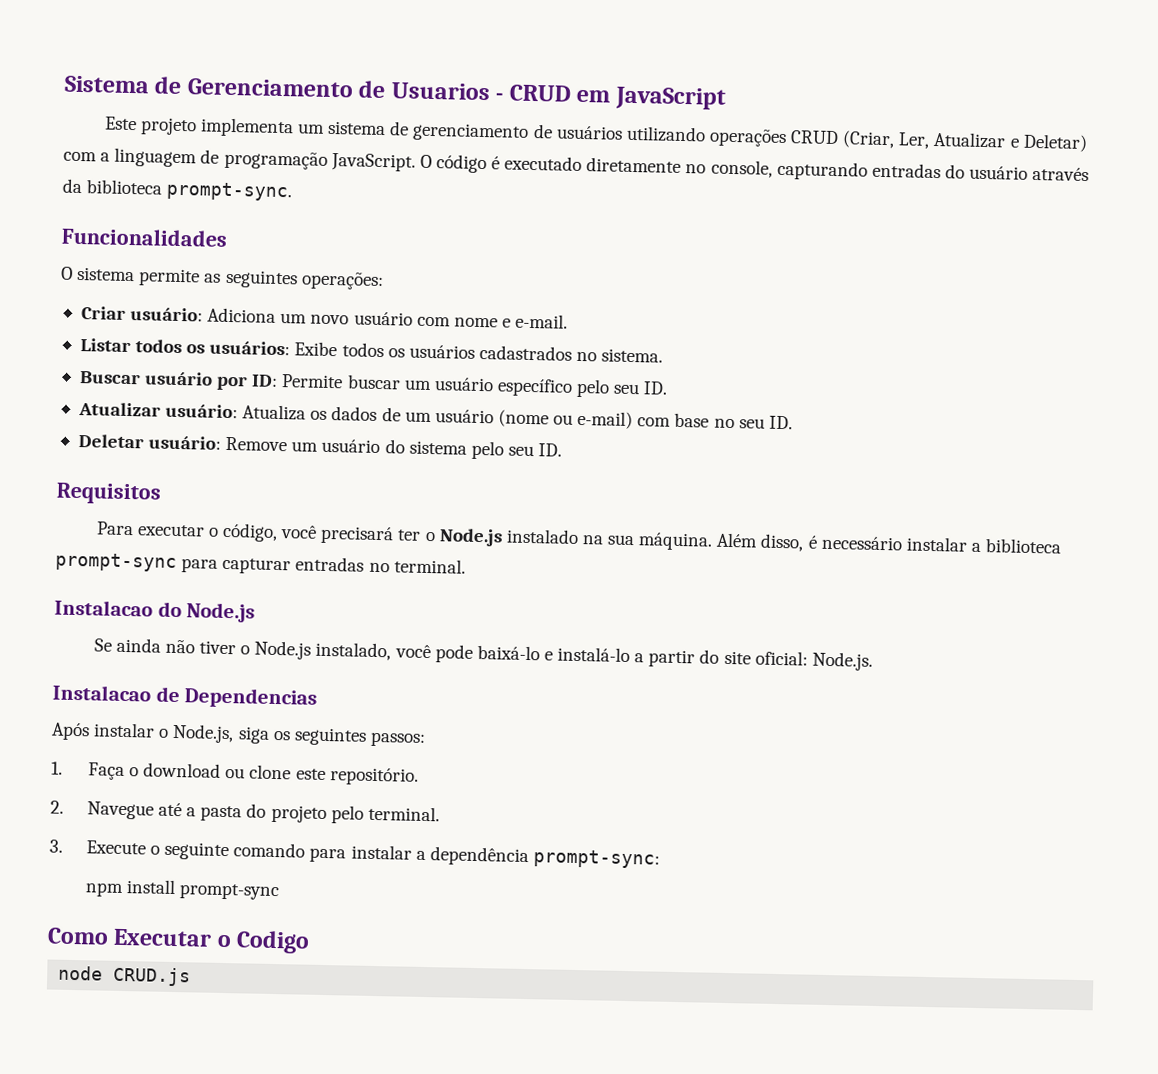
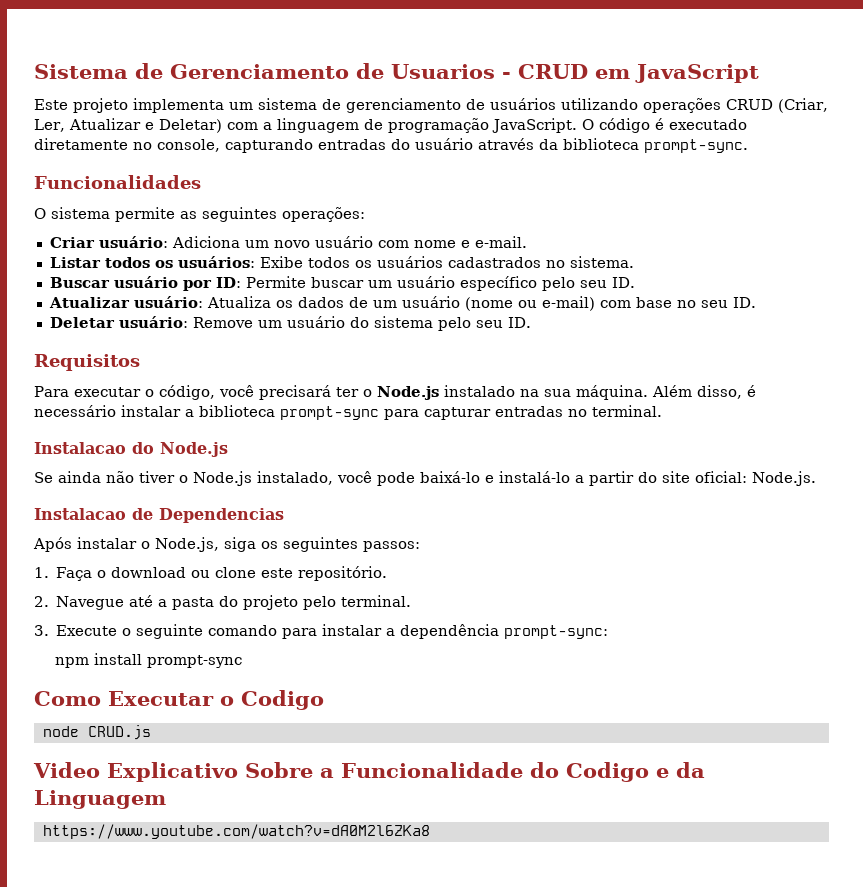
+ Video Explicativo Sobre a Funcionalidade do Codigo e da Linguagem
+ https://www.youtube.com/watch?v=dA0M2l6ZKa8

